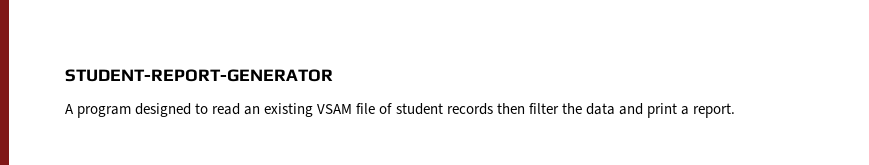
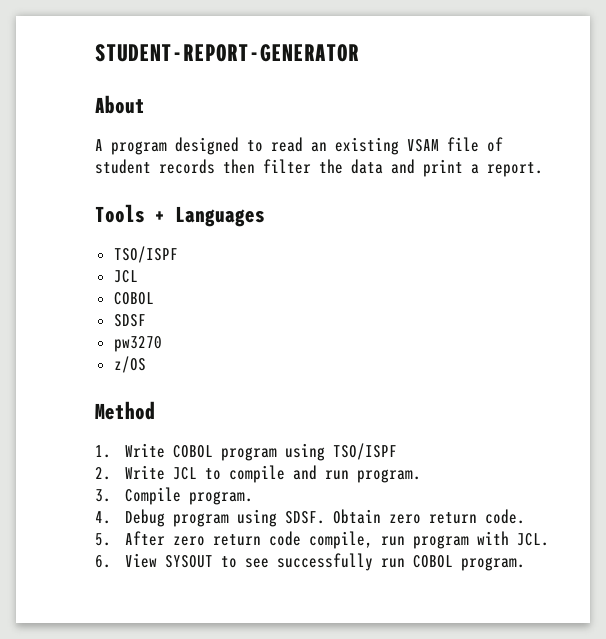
+ About
+ Tools + Languages
+ TSO/ISPF
+ JCL
+ COBOL
+ SDSF
+ pw3270
+ z/OS
+ Method
+ 1. Write COBOL program using TSO/ISPF
+ 2. Write JCL to compile and run program.
+ 3. Compile program.
+ 4. Debug program using SDSF. Obtain zero return code.
+ 5. After zero return code compile, run program with JCL.
+ 6. View SYSOUT to see successfully run COBOL program.

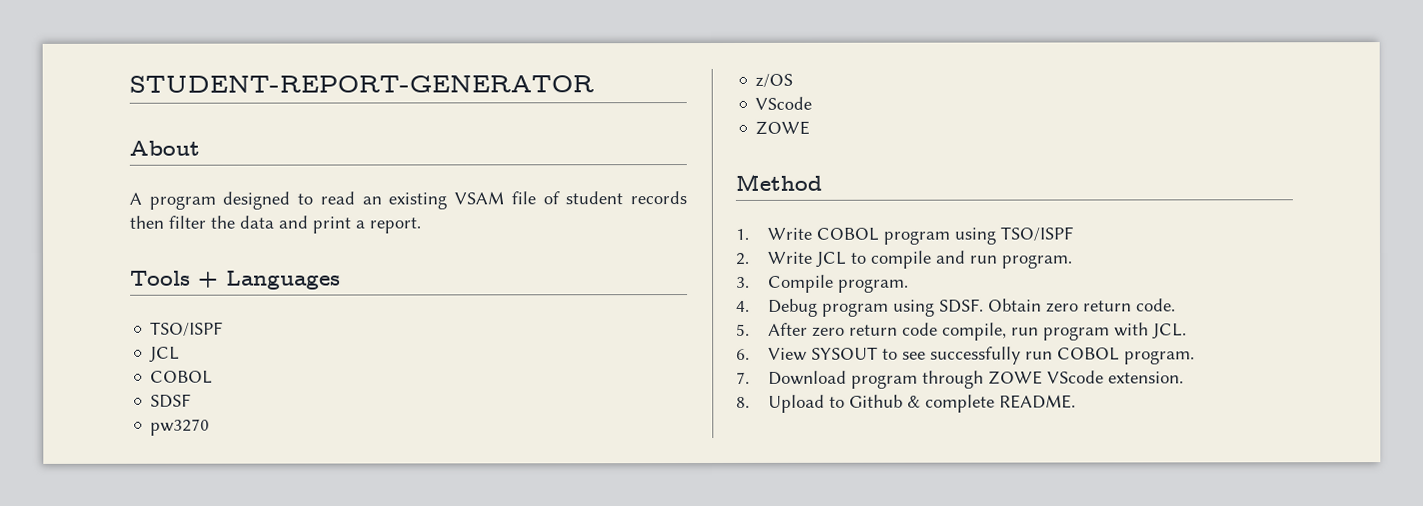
  z/OS
+ VScode
+ ZOWE
+ 7. Download program through ZOWE VScode extension.
+ 8. Upload to Github & complete README.

